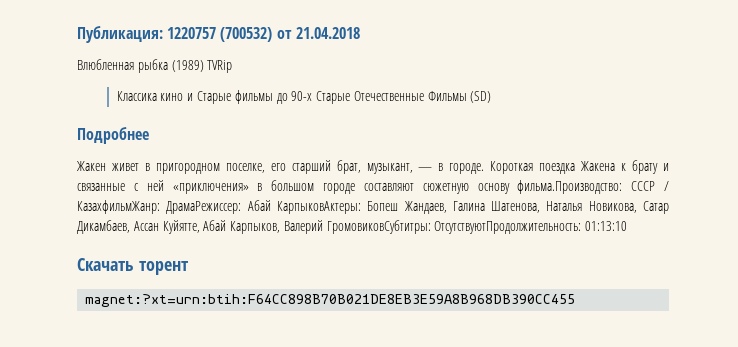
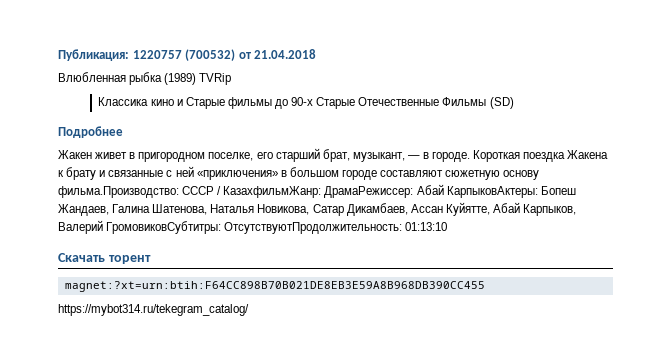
+ https://mybot314.ru/tekegram_catalog/

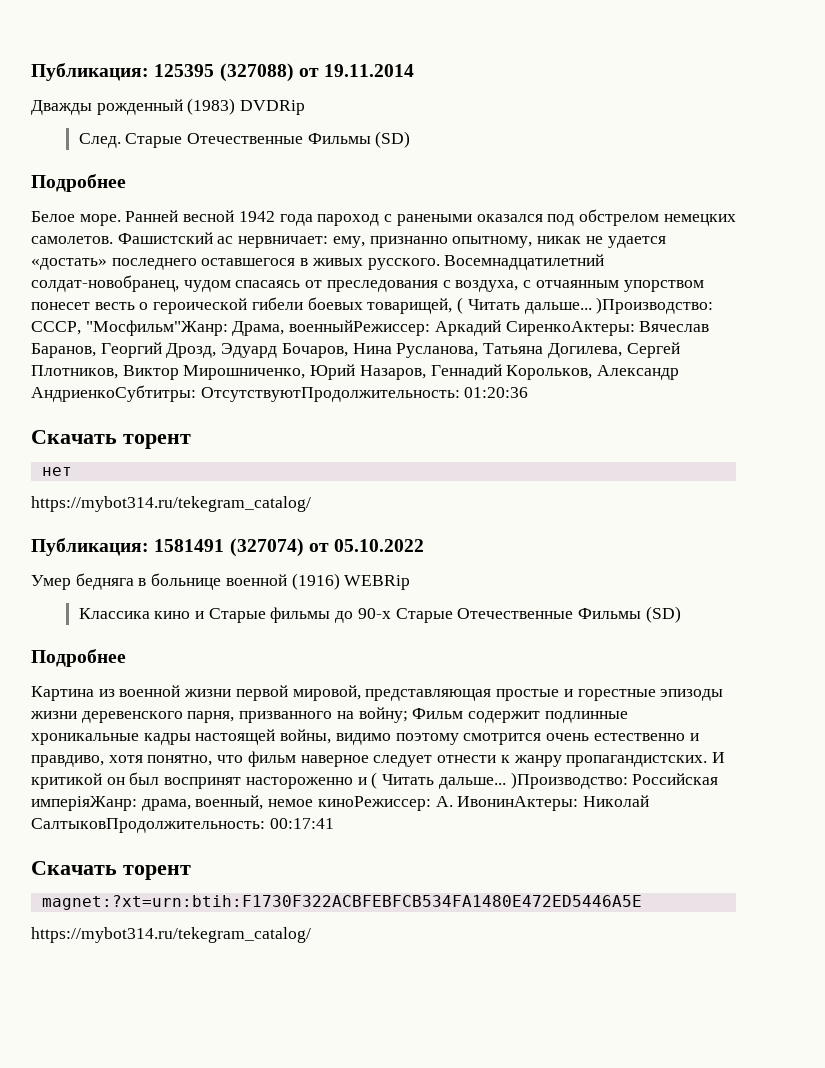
- Публикация: 1220757 (700532) от 21.04.2018
- Влюбленная рыбка (1989) TVRip
+ Публикация: 125395 (327088) от 19.11.2014
+ Дважды рожденный (1983) DVDRip
+ След. Старые Отечественные Фильмы (SD)
+ Подробнее
+ Белое море. Ранней весной 1942 года пароход с ранеными оказался под обстрелом немецких самолетов. Фашистский ас нервничает: ему, признанно опытному, никак не удается «достать» последнего оставшегося в живых русского. Восемнадцатилетний солдат-новобранец, чудом спасаясь от преследования с воздуха, с отчаянным упорством понесет весть о героической гибели боевых товарищей, ( Читать дальше... )Производство: СССР, "Мосфильм"Жанр: Драма, военныйРежиссер: Аркадий СиренкоАктеры: Вячеслав Баранов, Георгий Дрозд, Эдуард Бочаров, Нина Русланова, Татьяна Догилева, Сергей Плотников, Виктор Мирошниченко, Юрий Назаров, Геннадий Корольков, Александр АндриенкоСубтитры: ОтсутствуютПродолжительность: 01:20:36
+ Скачать торент
+ нет
+ https://mybot314.ru/tekegram_catalog/
+ Публикация: 1581491 (327074) от 05.10.2022
+ Умер бедняга в больнице военной (1916) WEBRip
- Жакен живет в пригородном поселке, его старший брат, музыкант, — в городе. Короткая поездка Жакена к брату и связанные с ней «приключения» в большом городе составляют сюжетную основу фильма.Производство: СССР / КазахфильмЖанр: ДрамаРежиссер: Абай КарпыковАктеры: Бопеш Жандаев, Галина Шатенова, Наталья Новикова, Сатар Дикамбаев, Ассан Куйятте, Абай Карпыков, Валерий ГромовиковСубтитры: ОтсутствуютПродолжительность: 01:13:10
+ Картина из военной жизни первой мировой, представляющая простые и горестные эпизоды жизни деревенского парня, призванного на войну; Фильм содержит подлинные хроникальные кадры настоящей войны, видимо поэтому смотрится очень естественно и правдиво, хотя понятно, что фильм наверное следует отнести к жанру пропагандистских. И критикой он был воспринят настороженно и ( Читать дальше... )Производство: Российская имперiяЖанр: драма, военный, немое киноРежиссер: А. ИвонинАктеры: Николай СалтыковПродолжительность: 00:17:41
  Скачать торент
- magnet:?xt=urn:btih:F64CC898B70B021DE8EB3E59A8B968DB390CC455
+ magnet:?xt=urn:btih:F1730F322ACBFEBFCB534FA1480E472ED5446A5E

